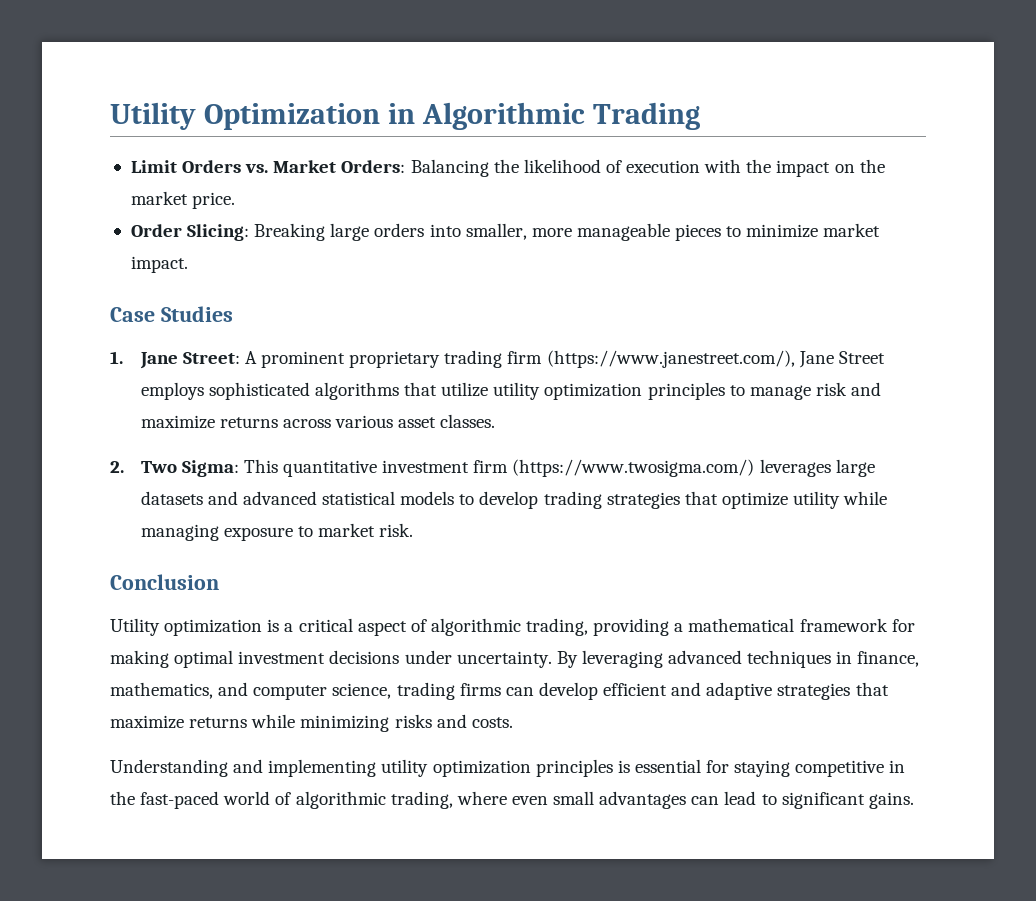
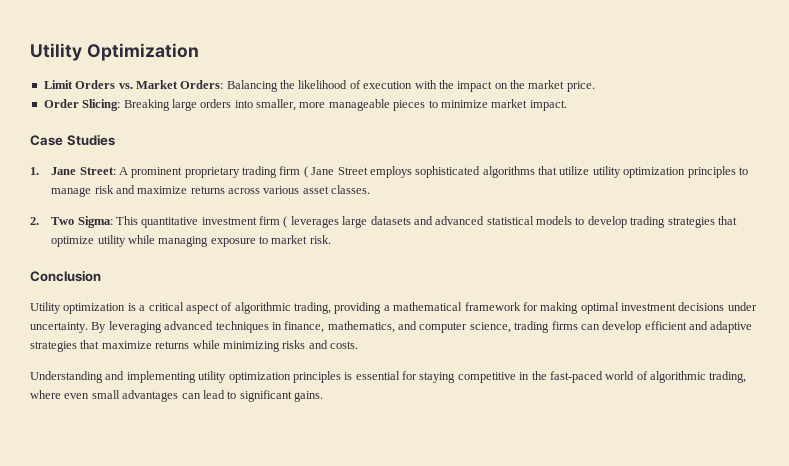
- Utility Optimization in Algorithmic Trading
+ Utility Optimization
- 1. Jane Street: A prominent proprietary trading firm (https://www.janestreet.com/), Jane Street employs sophisticated algorithms that utilize utility optimization principles to manage risk and maximize returns across various asset classes.
+ 1. Jane Street: A prominent proprietary trading firm ( Jane Street employs sophisticated algorithms that utilize utility optimization principles to manage risk and maximize returns across various asset classes.
- 2. Two Sigma: This quantitative investment firm (https://www.twosigma.com/) leverages large datasets and advanced statistical models to develop trading strategies that optimize utility while managing exposure to market risk.
+ 2. Two Sigma: This quantitative investment firm ( leverages large datasets and advanced statistical models to develop trading strategies that optimize utility while managing exposure to market risk.

